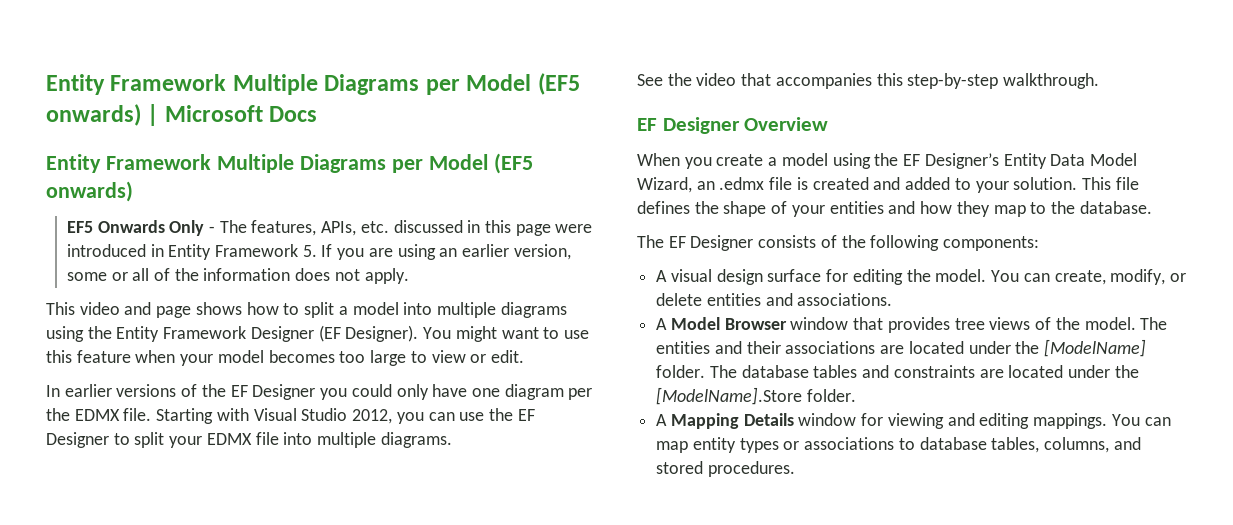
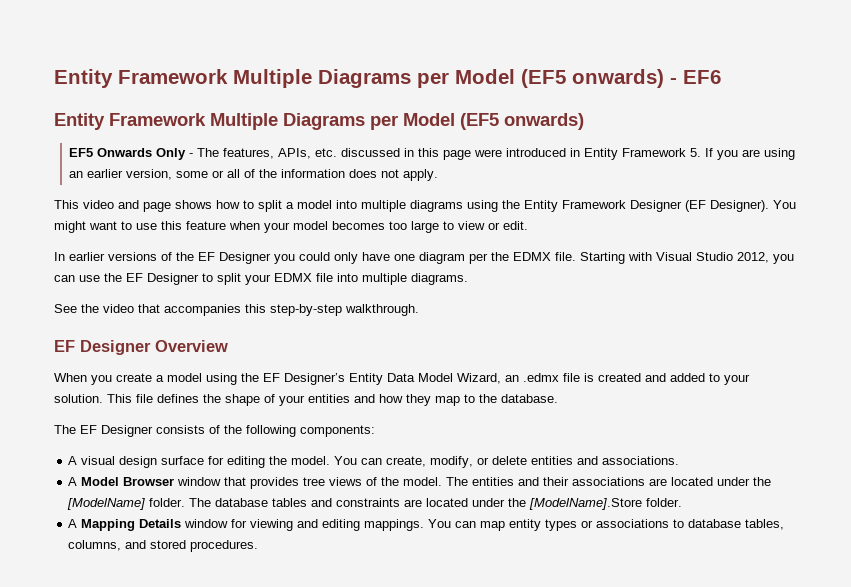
- Entity Framework Multiple Diagrams per Model (EF5 onwards) | Microsoft Docs
+ Entity Framework Multiple Diagrams per Model (EF5 onwards) - EF6

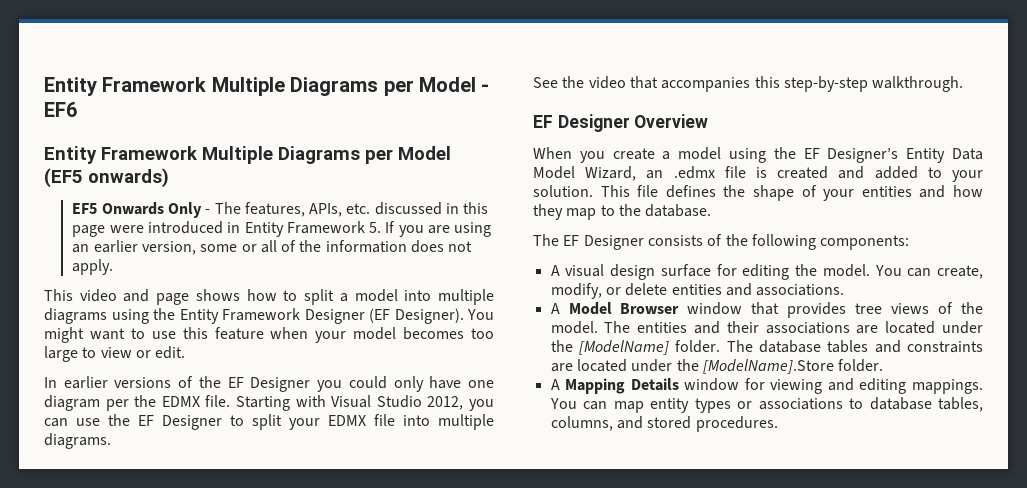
- Entity Framework Multiple Diagrams per Model (EF5 onwards) - EF6
+ Entity Framework Multiple Diagrams per Model - EF6

